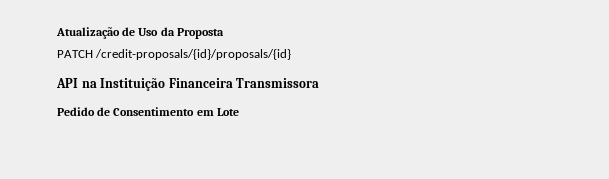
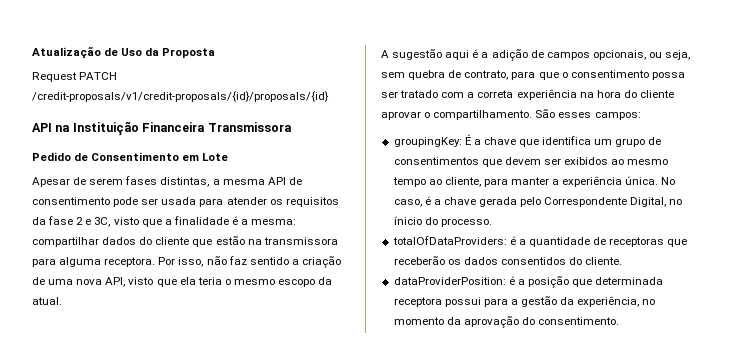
- PATCH /credit-proposals/{id}/proposals/{id}
+ Request PATCH /credit-proposals/v1/credit-proposals/{id}/proposals/{id}
+ Apesar de serem fases distintas, a mesma API de consentimento pode ser usada para atender os requisitos da fase 2 e 3C, visto que a finalidade é a mesma: compartilhar dados do cliente que estão na transmissora para alguma receptora. Por isso, não faz sentido a criação de uma nova API, visto que ela teria o mesmo escopo da atual.
+ A sugestão aqui é a adição de campos opcionais, ou seja, sem quebra de contrato, para que o consentimento possa ser tratado com a correta experiência na hora do cliente aprovar o compartilhamento. São esses campos:
+ groupingKey: É a chave que identifica um grupo de consentimentos que devem ser exibidos ao mesmo tempo ao cliente, para manter a experiência única. No caso, é a chave gerada pelo Correspondente Digital, no ínicio do processo.
+ totalOfDataProviders: é a quantidade de receptoras que receberão os dados consentidos do cliente.
+ dataProviderPosition: é a posição que determinada receptora possui para a gestão da experiência, no momento da aprovação do consentimento.

